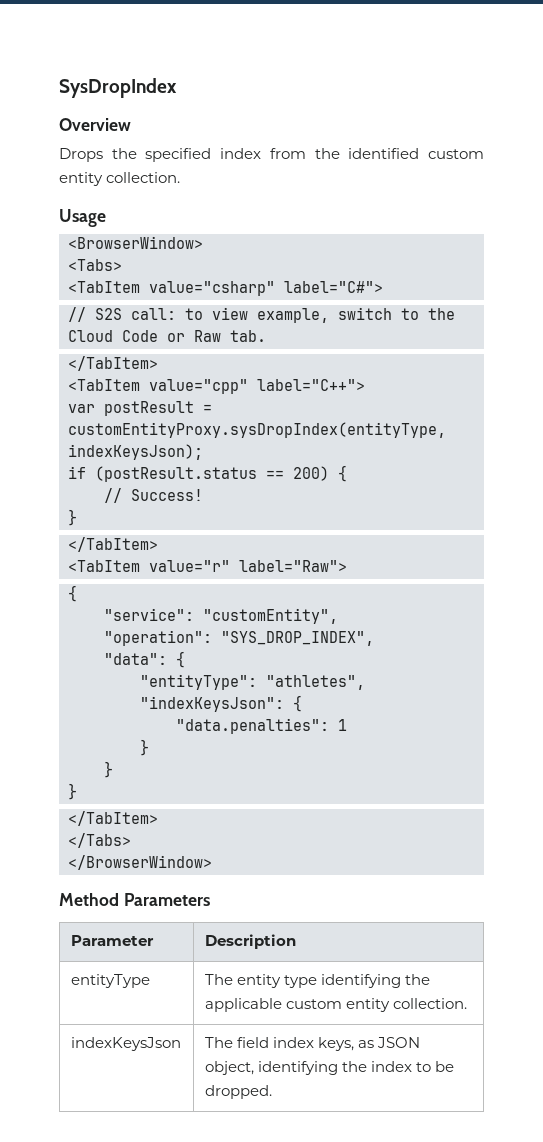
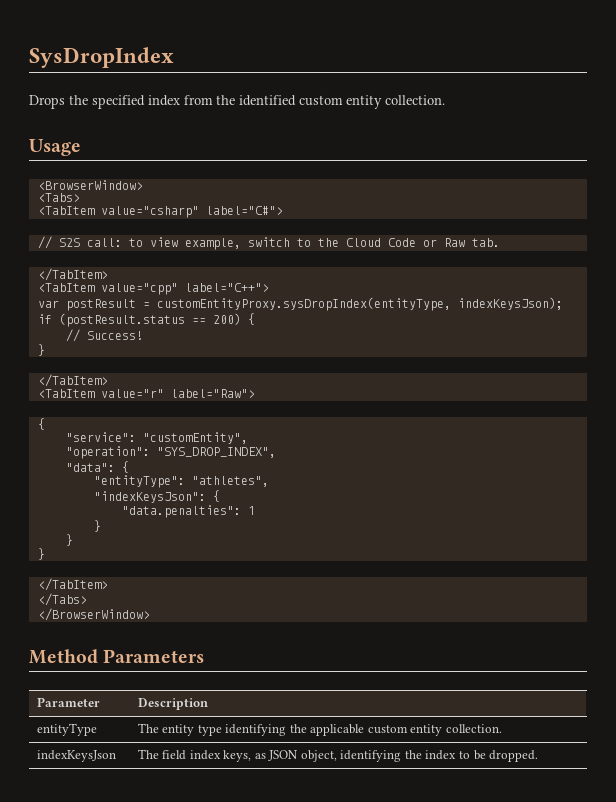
- Overview

